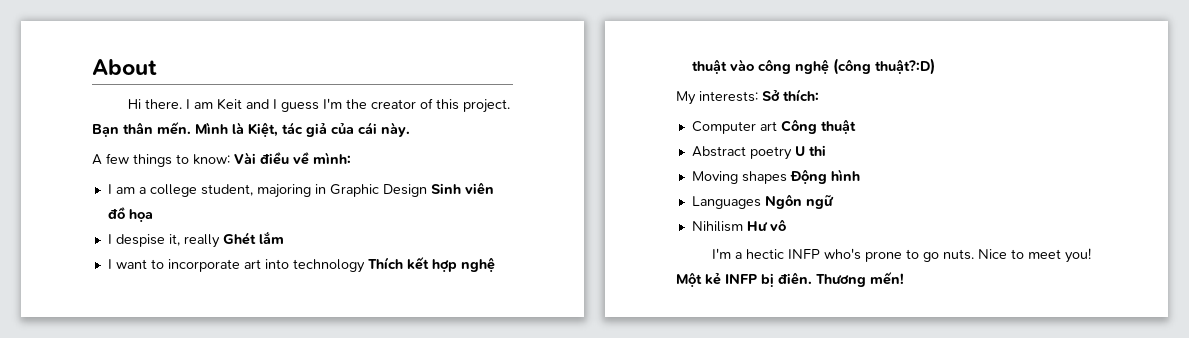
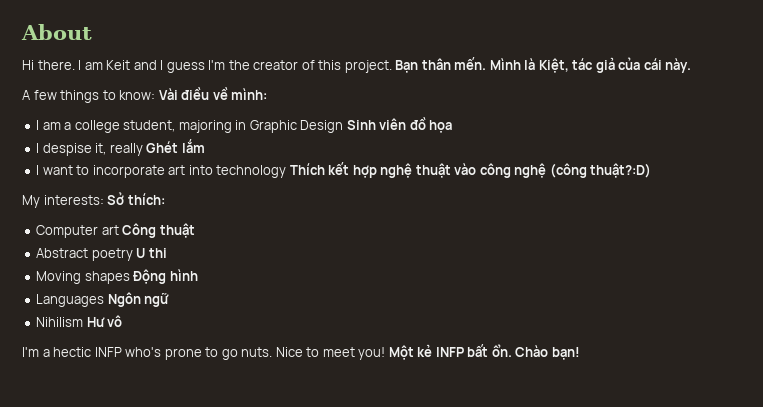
- Một kẻ INFP bị điên. Thương mến!
+ Một kẻ INFP bất ổn. Chào bạn!

